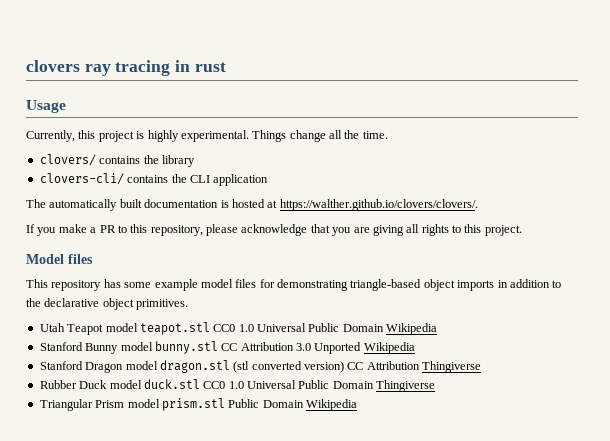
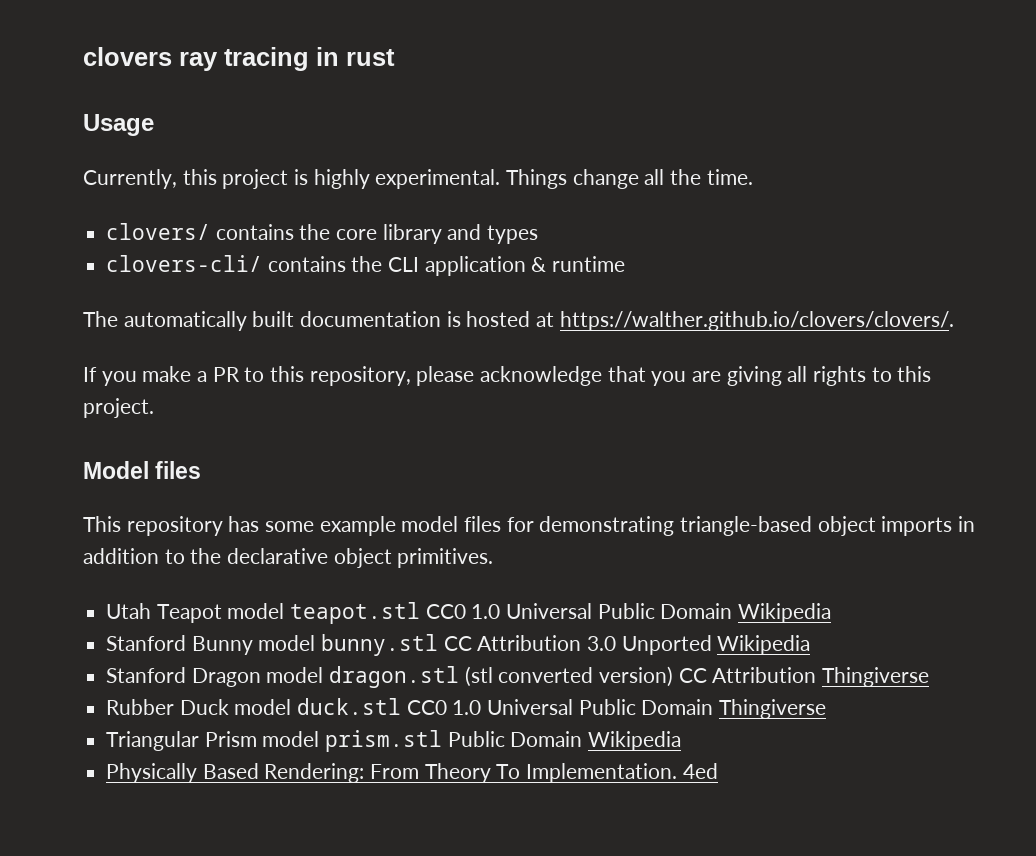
- clovers/ contains the library
+ clovers/ contains the core library and types
- clovers-cli/ contains the CLI application
+ clovers-cli/ contains the CLI application & runtime
+ Physically Based Rendering: From Theory To Implementation. 4ed

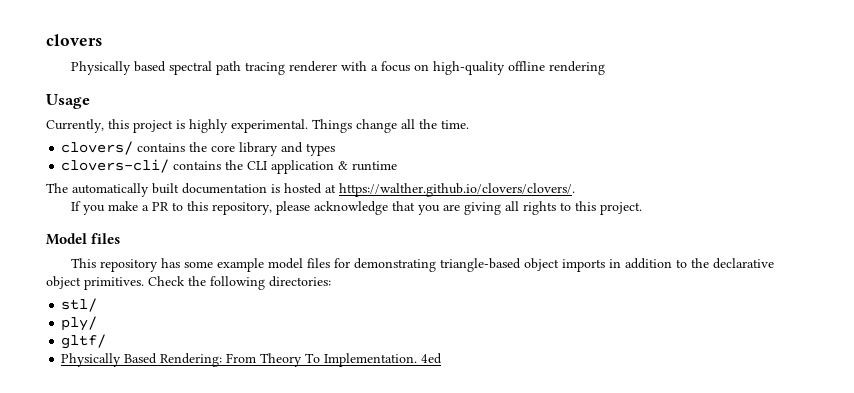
- clovers ray tracing in rust
+ clovers
+ Physically based spectral path tracing renderer with a focus on high-quality offline rendering
- This repository has some example model files for demonstrating triangle-based object imports in addition to the declarative object primitives.
- Utah Teapot model teapot.stl CC0 1.0 Universal Public Domain Wikipedia
- Stanford Bunny model bunny.stl CC Attribution 3.0 Unported Wikipedia
- Stanford Dragon model dragon.stl (stl converted version) CC Attribution Thingiverse
- Rubber Duck model duck.stl CC0 1.0 Universal Public Domain Thingiverse
- Triangular Prism model prism.stl Public Domain Wikipedia
+ This repository has some example model files for demonstrating triangle-based object imports in addition to the declarative object primitives. Check the following directories:
+ stl/
+ ply/
+ gltf/

